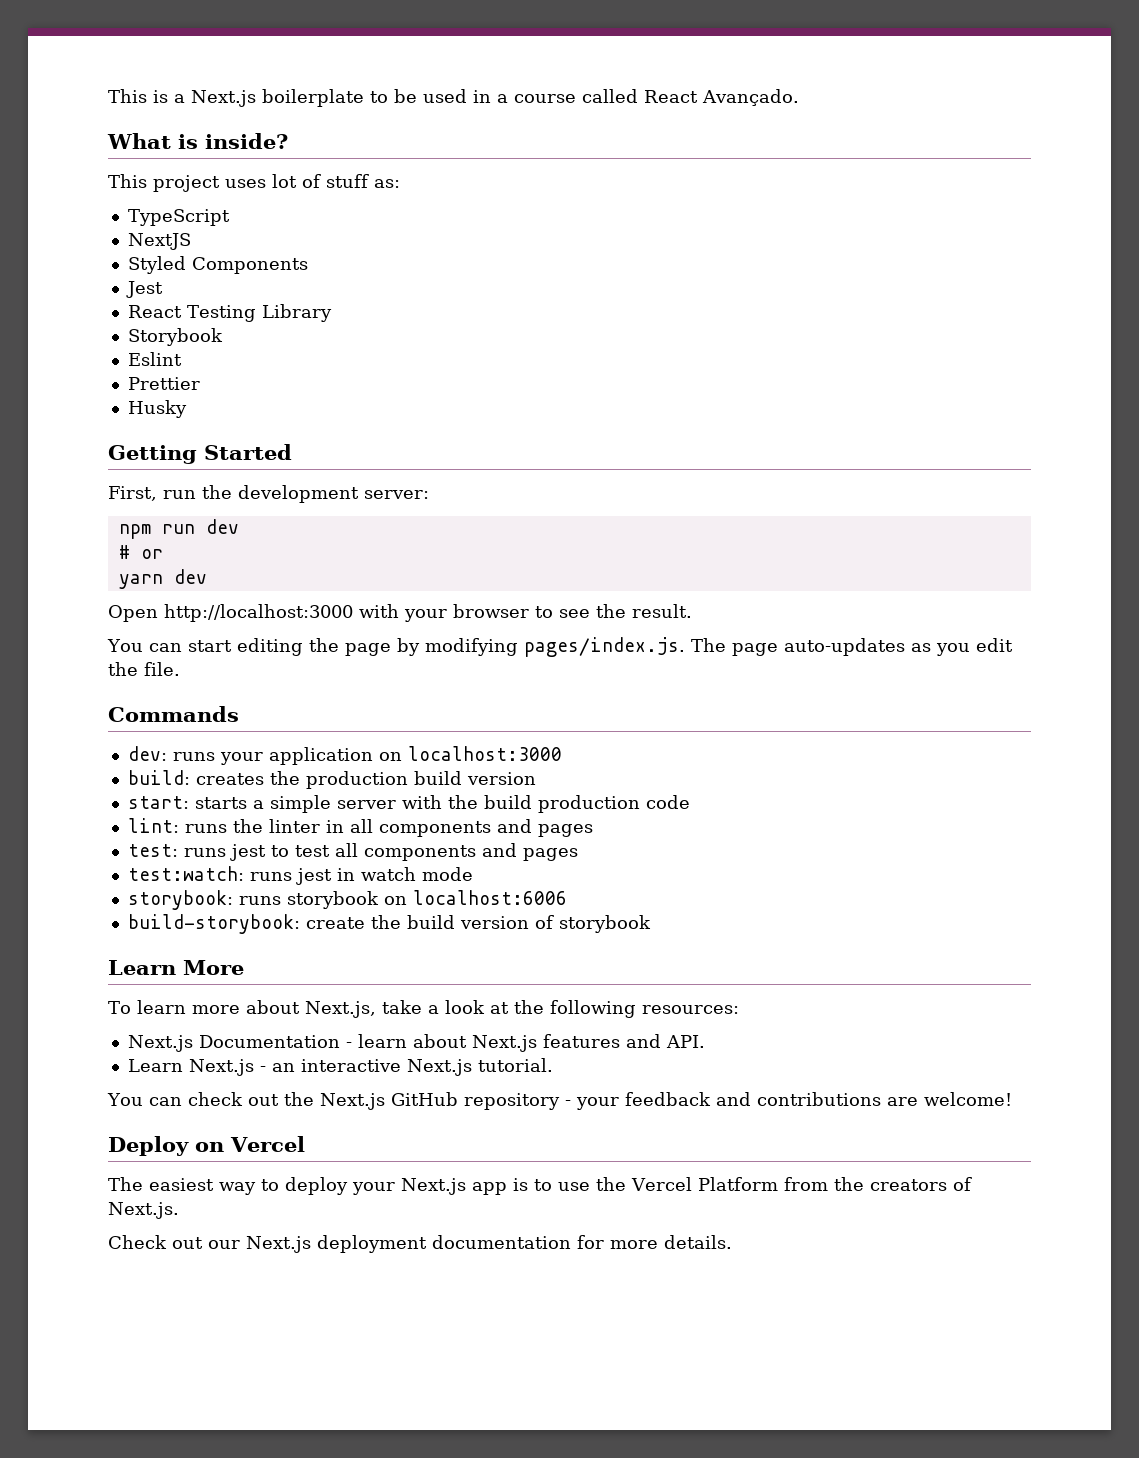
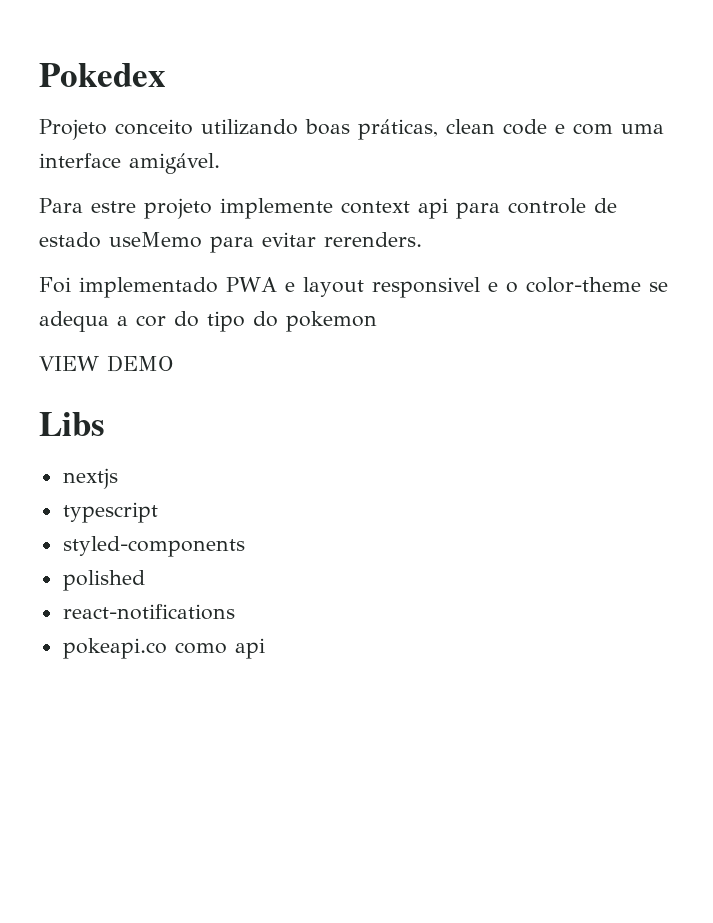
- This is a Next.js boilerplate to be used in a course called React Avançado.
- What is inside?
- This project uses lot of stuff as:
- TypeScript
- NextJS
- Styled Components
- Jest
- React Testing Library
- Storybook
- Eslint
- Prettier
- Husky
- Getting Started
- First, run the development server:
- npm run dev
- # or
- yarn dev
- Open http://localhost:3000 with your browser to see the result.
- You can start editing the page by modifying pages/index.js. The page auto-updates as you edit the file.
- Commands
- dev: runs your application on localhost:3000
- build: creates the production build version
- start: starts a simple server with the build production code
- lint: runs the linter in all components and pages
- test: runs jest to test all components and pages
- test:watch: runs jest in watch mode
- storybook: runs storybook on localhost:6006
- build-storybook: create the build version of storybook
- Learn More
- To learn more about Next.js, take a look at the following resources:
- Next.js Documentation - learn about Next.js features and API.
- Learn Next.js - an interactive Next.js tutorial.
- You can check out the Next.js GitHub repository - your feedback and contributions are welcome!
- Deploy on Vercel
- The easiest way to deploy your Next.js app is to use the Vercel Platform from the creators of Next.js.
- Check out our Next.js deployment documentation for more details.
+ Pokedex
+ Projeto conceito utilizando boas práticas, clean code e com uma interface amigável.
+ Para estre projeto implemente context api para controle de estado useMemo para evitar rerenders.
+ Foi implementado PWA e layout responsivel e o color-theme se adequa a cor do tipo do pokemon
+ VIEW DEMO
+ Libs
+ nextjs
+ typescript
+ styled-components
+ polished
+ react-notifications
+ pokeapi.co como api

